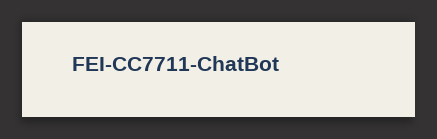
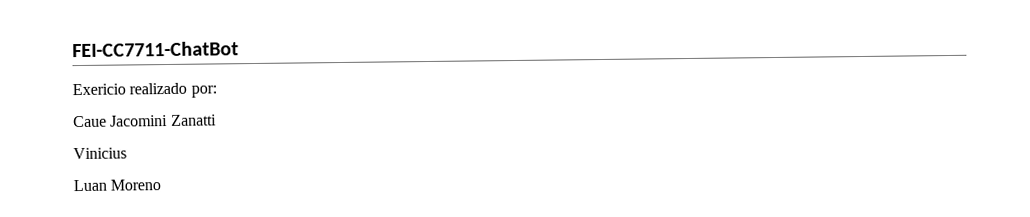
+ Exericio realizado por:
+ Caue Jacomini Zanatti
+ Vinicius
+ Luan Moreno

